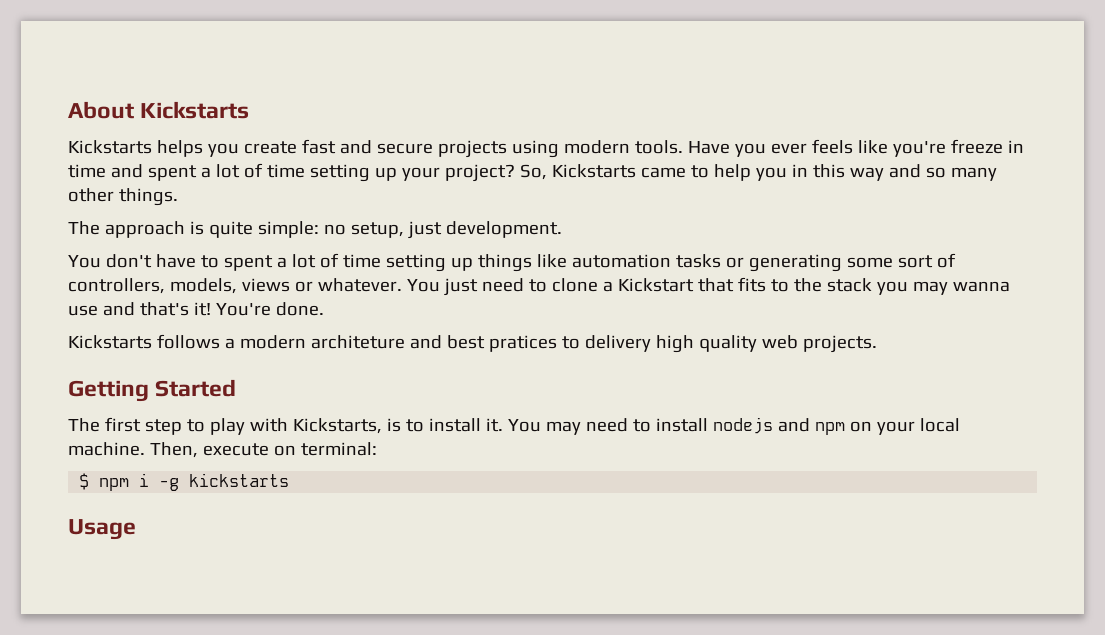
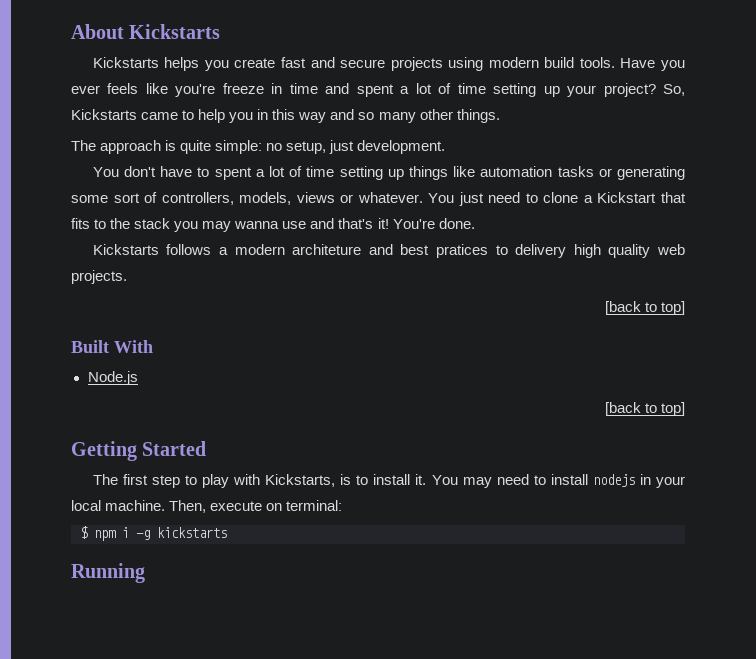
- Kickstarts helps you create fast and secure projects using modern tools.
+ Kickstarts helps you create fast and secure projects using modern build tools.
  Kickstarts follows a modern architeture and best pratices to delivery high quality web projects.
+ [back to top]
+ Built With
+ Node.js
+ [back to top]
- You may need to install nodejs and npm on your local machine.
+ You may need to install nodejs in your local machine.
- Usage
+ Running

